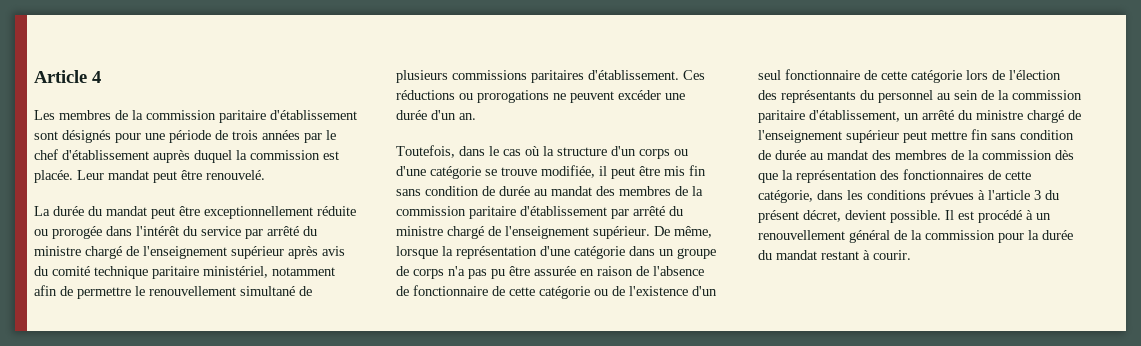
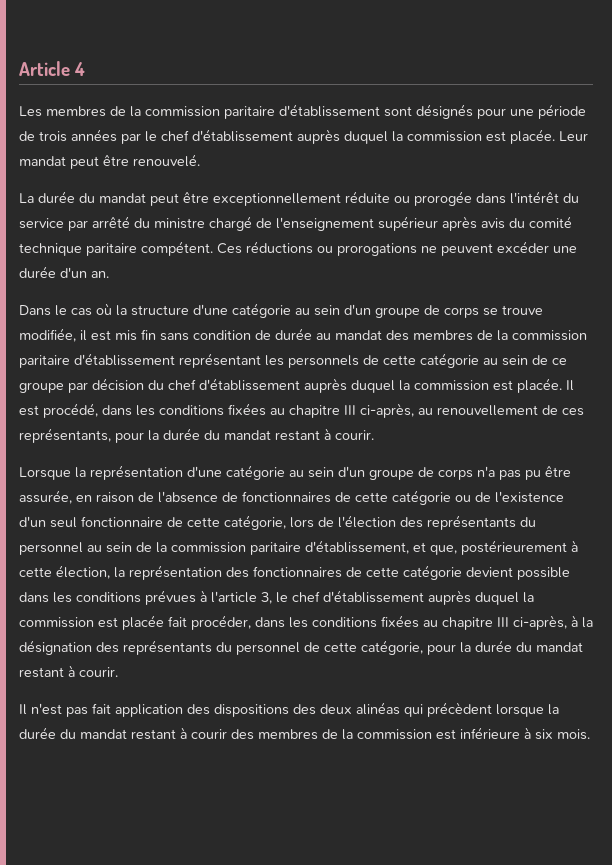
- La durée du mandat peut être exceptionnellement réduite ou prorogée dans l'intérêt du service par arrêté du ministre chargé de l'enseignement supérieur après avis du comité technique paritaire ministériel, notamment afin de permettre le renouvellement simultané de plusieurs commissions paritaires d'établissement.
+ La durée du mandat peut être exceptionnellement réduite ou prorogée dans l'intérêt du service par arrêté du ministre chargé de l'enseignement supérieur après avis du comité technique paritaire compétent.
- Toutefois, dans le cas où la structure d'un corps ou d'une catégorie se trouve modifiée, il peut être mis fin sans condition de durée au mandat des membres de la commission paritaire d'établissement par arrêté du ministre chargé de l'enseignement supérieur. De même, lorsque la représentation d'une catégorie dans un groupe de corps n'a pas pu être assurée en raison de l'absence de fonctionnaire de cette catégorie ou de l'existence d'un seul fonctionnaire de cette catégorie lors de l'élection des représentants du personnel au sein de la commission paritaire d'établissement, un arrêté du ministre chargé de l'enseignement supérieur peut mettre fin sans condition de durée au mandat des membres de la commission dès que la représentation des fonctionnaires de cette catégorie, dans les conditions prévues à l'article 3 du présent décret, devient possible. Il est procédé à un renouvellement général de la commission pour la durée du mandat restant à courir.
+ Dans le cas où la structure d'une catégorie au sein d'un groupe de corps se trouve modifiée, il est mis fin sans condition de durée au mandat des membres de la commission paritaire d'établissement représentant les personnels de cette catégorie au sein de ce groupe par décision du chef d'établissement auprès duquel la commission est placée. Il est procédé, dans les conditions fixées au chapitre III ci-après, au renouvellement de ces représentants, pour la durée du mandat restant à courir.
+ Lorsque la représentation d'une catégorie au sein d'un groupe de corps n'a pas pu être assurée, en raison de l'absence de fonctionnaires de cette catégorie ou de l'existence d'un seul fonctionnaire de cette catégorie, lors de l'élection des représentants du personnel au sein de la commission paritaire d'établissement, et que, postérieurement à cette élection, la représentation des fonctionnaires de cette catégorie devient possible dans les conditions prévues à l'article 3, le chef d'établissement auprès duquel la commission est placée fait procéder, dans les conditions fixées au chapitre III ci-après, à la désignation des représentants du personnel de cette catégorie, pour la durée du mandat restant à courir.
+ Il n'est pas fait application des dispositions des deux alinéas qui précèdent lorsque la durée du mandat restant à courir des membres de la commission est inférieure à six mois.

